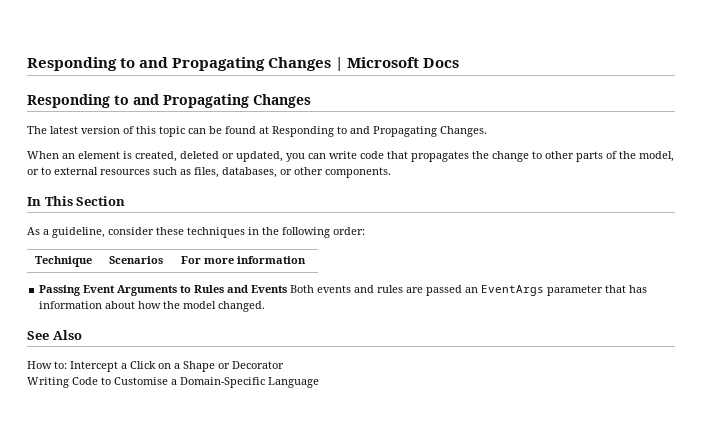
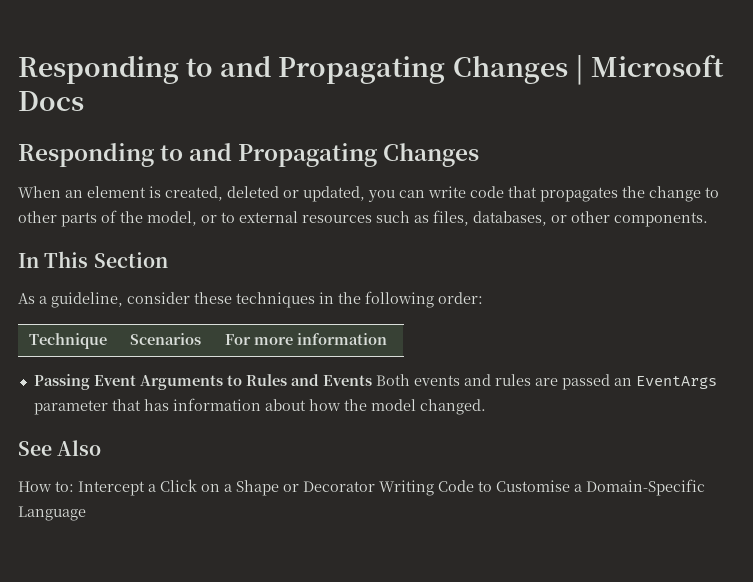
- The latest version of this topic can be found at Responding to and Propagating Changes.
- How to: Intercept a Click on a Shape or Decorator
- Writing Code to Customise a Domain-Specific Language
+ How to: Intercept a Click on a Shape or Decorator Writing Code to Customise a Domain-Specific Language

